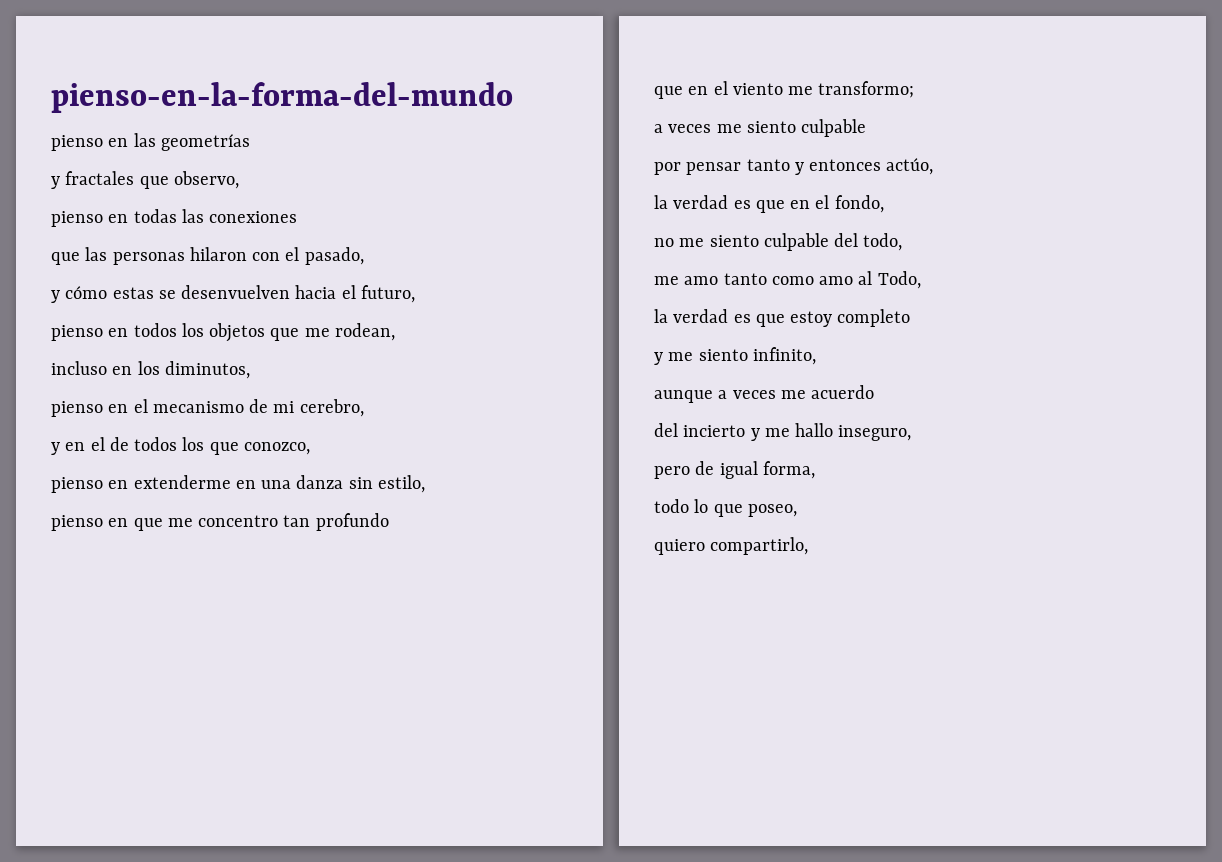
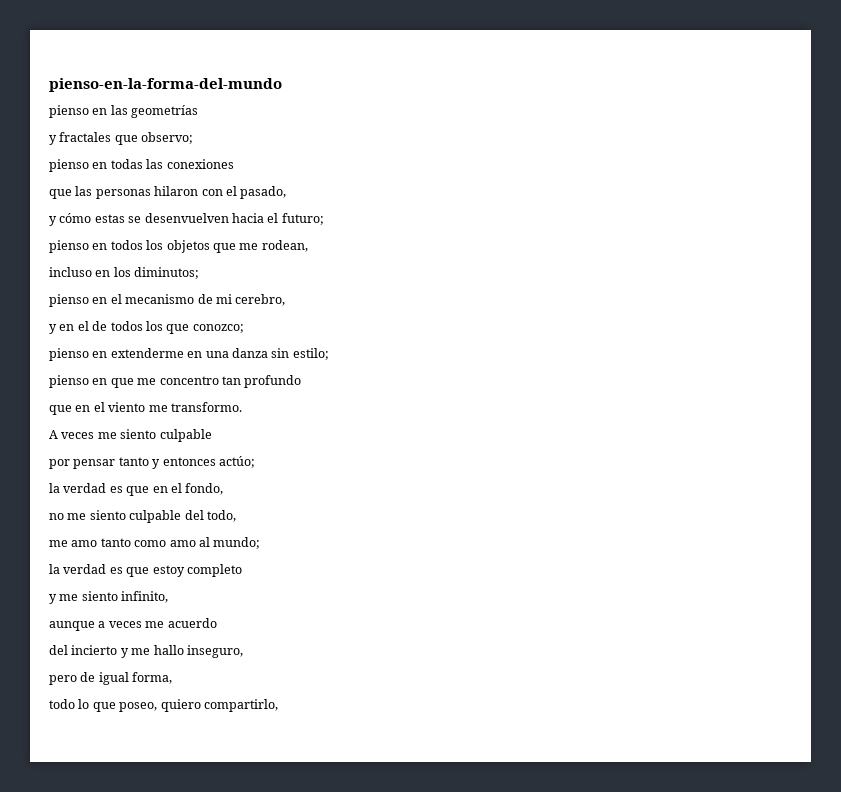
- y fractales que observo,
+ y fractales que observo;
- y cómo estas se desenvuelven hacia el futuro,
+ y cómo estas se desenvuelven hacia el futuro;
- incluso en los diminutos,
+ incluso en los diminutos;
- y en el de todos los que conozco,
+ y en el de todos los que conozco;
- pienso en extenderme en una danza sin estilo,
+ pienso en extenderme en una danza sin estilo;
- que en el viento me transformo;
- a veces me siento culpable
+ que en el viento me transformo.
+ A veces me siento culpable
- por pensar tanto y entonces actúo,
+ por pensar tanto y entonces actúo;
- me amo tanto como amo al Todo,
+ me amo tanto como amo al mundo;
- todo lo que poseo,
- quiero compartirlo,
+ todo lo que poseo, quiero compartirlo,

